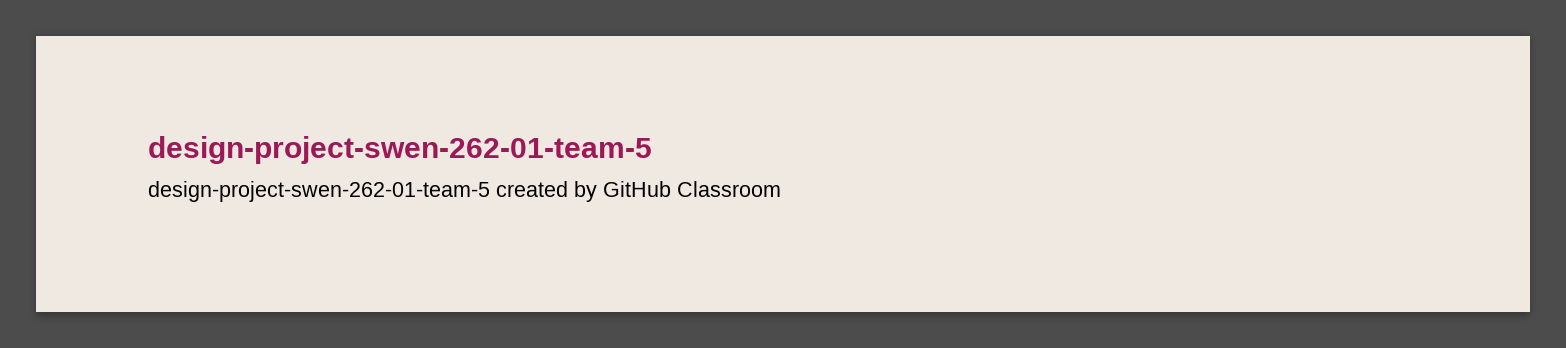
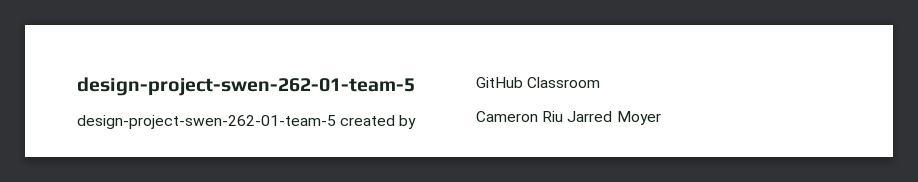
+ Cameron Riu Jarred Moyer

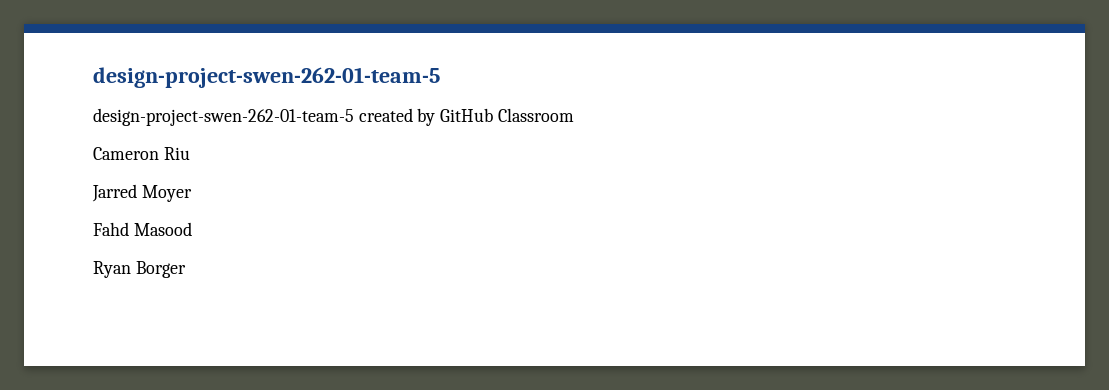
- Cameron Riu Jarred Moyer
+ Cameron Riu
+ Jarred Moyer
+ Fahd Masood
+ Ryan Borger

